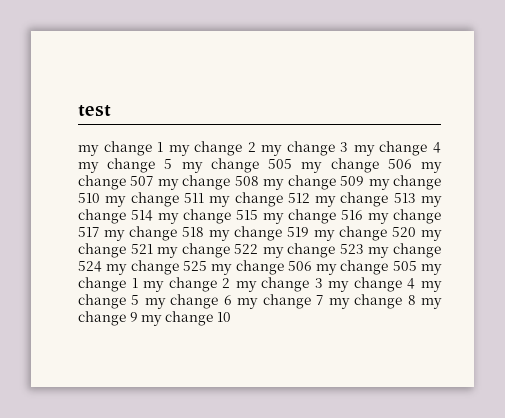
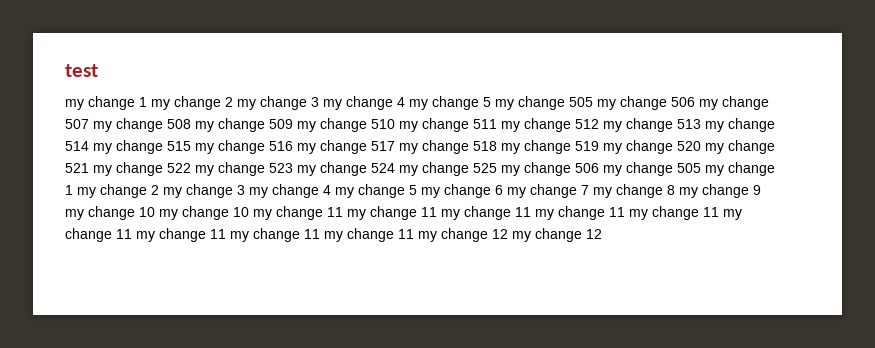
- my change 1 my change 2 my change 3 my change 4 my change 5 my change 505 my change 506 my change 507 my change 508 my change 509 my change 510 my change 511 my change 512 my change 513 my change 514 my change 515 my change 516 my change 517 my change 518 my change 519 my change 520 my change 521 my change 522 my change 523 my change 524 my change 525 my change 506 my change 505 my change 1 my change 2 my change 3 my change 4 my change 5 my change 6 my change 7 my change 8 my change 9 my change 10
+ my change 1 my change 2 my change 3 my change 4 my change 5 my change 505 my change 506 my change 507 my change 508 my change 509 my change 510 my change 511 my change 512 my change 513 my change 514 my change 515 my change 516 my change 517 my change 518 my change 519 my change 520 my change 521 my change 522 my change 523 my change 524 my change 525 my change 506 my change 505 my change 1 my change 2 my change 3 my change 4 my change 5 my change 6 my change 7 my change 8 my change 9 my change 10 my change 10 my change 11 my change 11 my change 11 my change 11 my change 11 my change 11 my change 11 my change 11 my change 11 my change 12 my change 12

